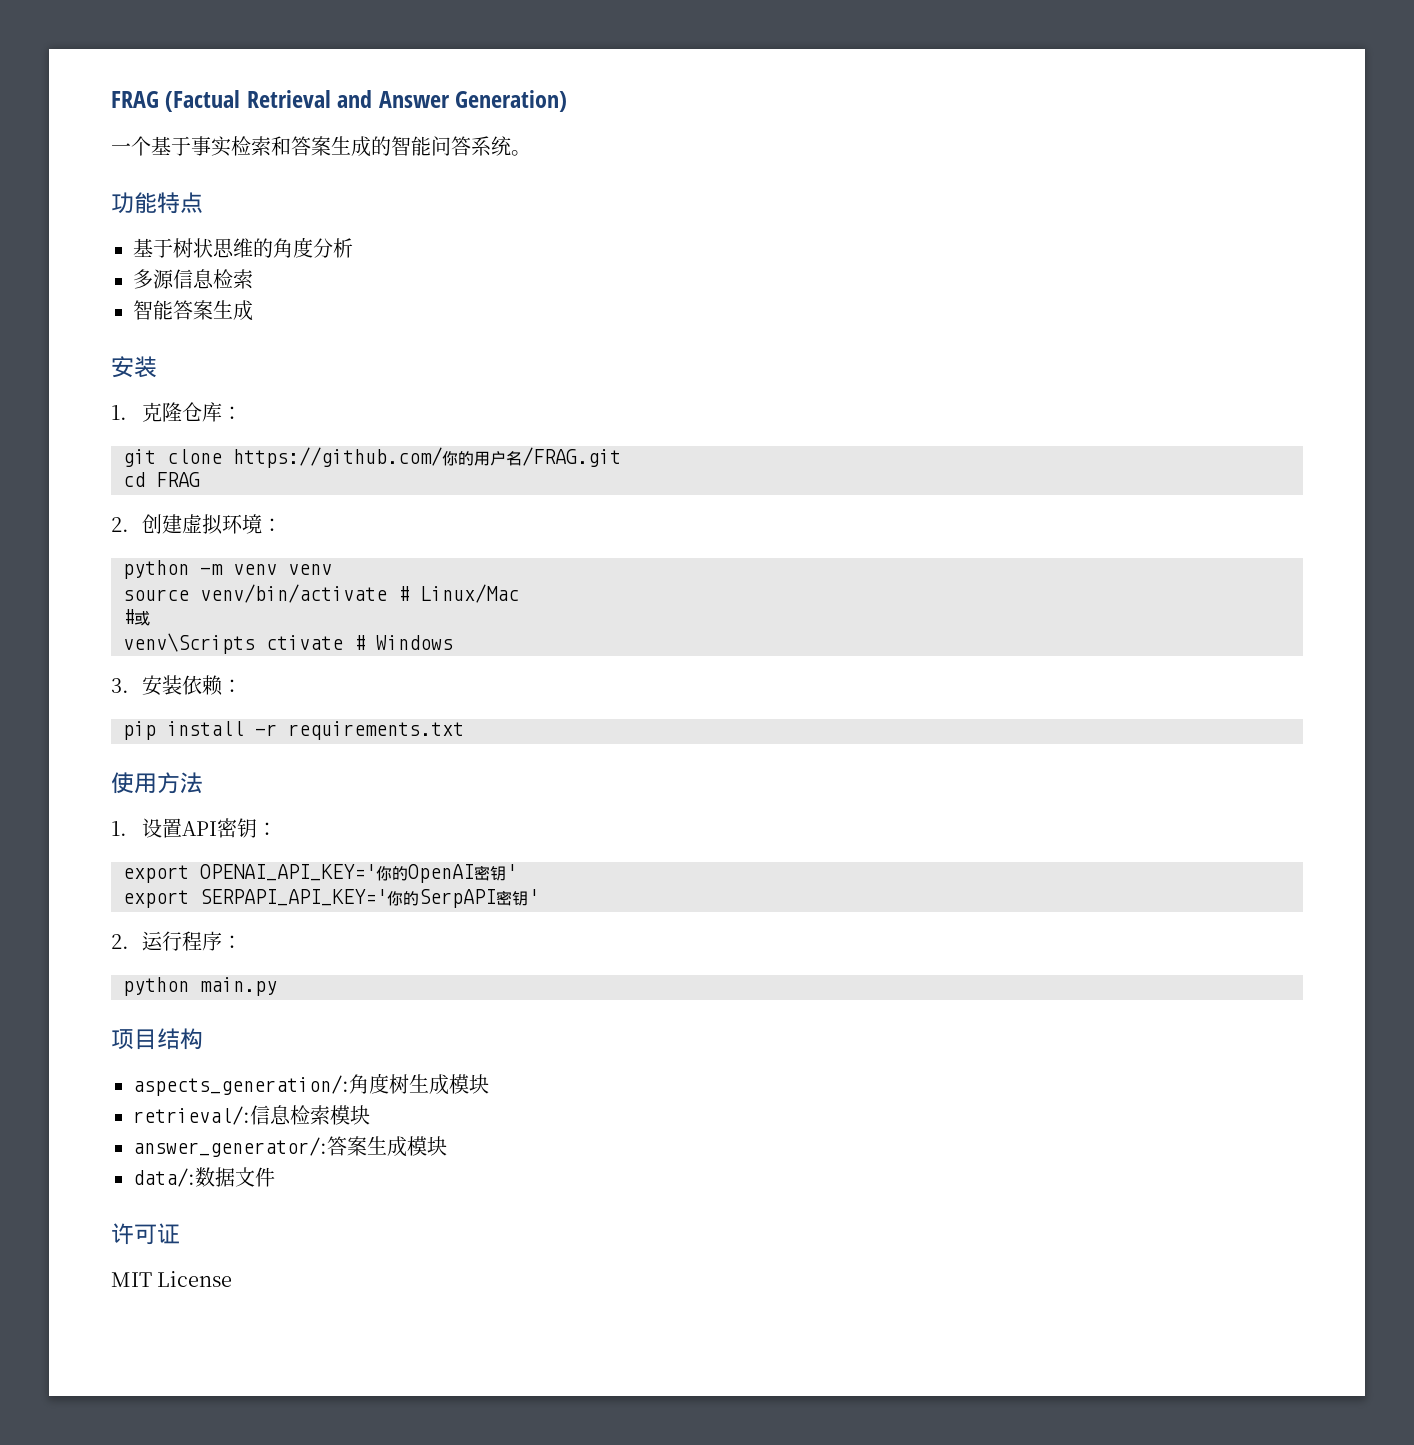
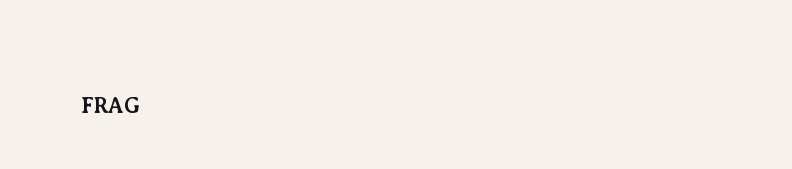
- FRAG (Factual Retrieval and Answer Generation)
- 一个基于事实检索和答案生成的智能问答系统。
- 功能特点
- 基于树状思维的角度分析
- 多源信息检索
- 智能答案生成
- 安装
- 1.克隆仓库：
- git clone https://github.com/你的用户名/FRAG.git
- cd FRAG
- 2.创建虚拟环境：
- python -m venv venv
- source venv/bin/activate # Linux/Mac
- #或
- venv\Scripts ctivate # Windows
- 3.安装依赖：
- pip install -r requirements.txt
- 使用方法
- 1.设置API密钥：
- export OPENAI_API_KEY='你的OpenAI密钥'
- export SERPAPI_API_KEY='你的SerpAPI密钥'
- 2.运行程序：
- python main.py
- 项目结构
- aspects_generation/:角度树生成模块
- retrieval/:信息检索模块
- answer_generator/:答案生成模块
- data/:数据文件
- 许可证
- MIT License
+ FRAG

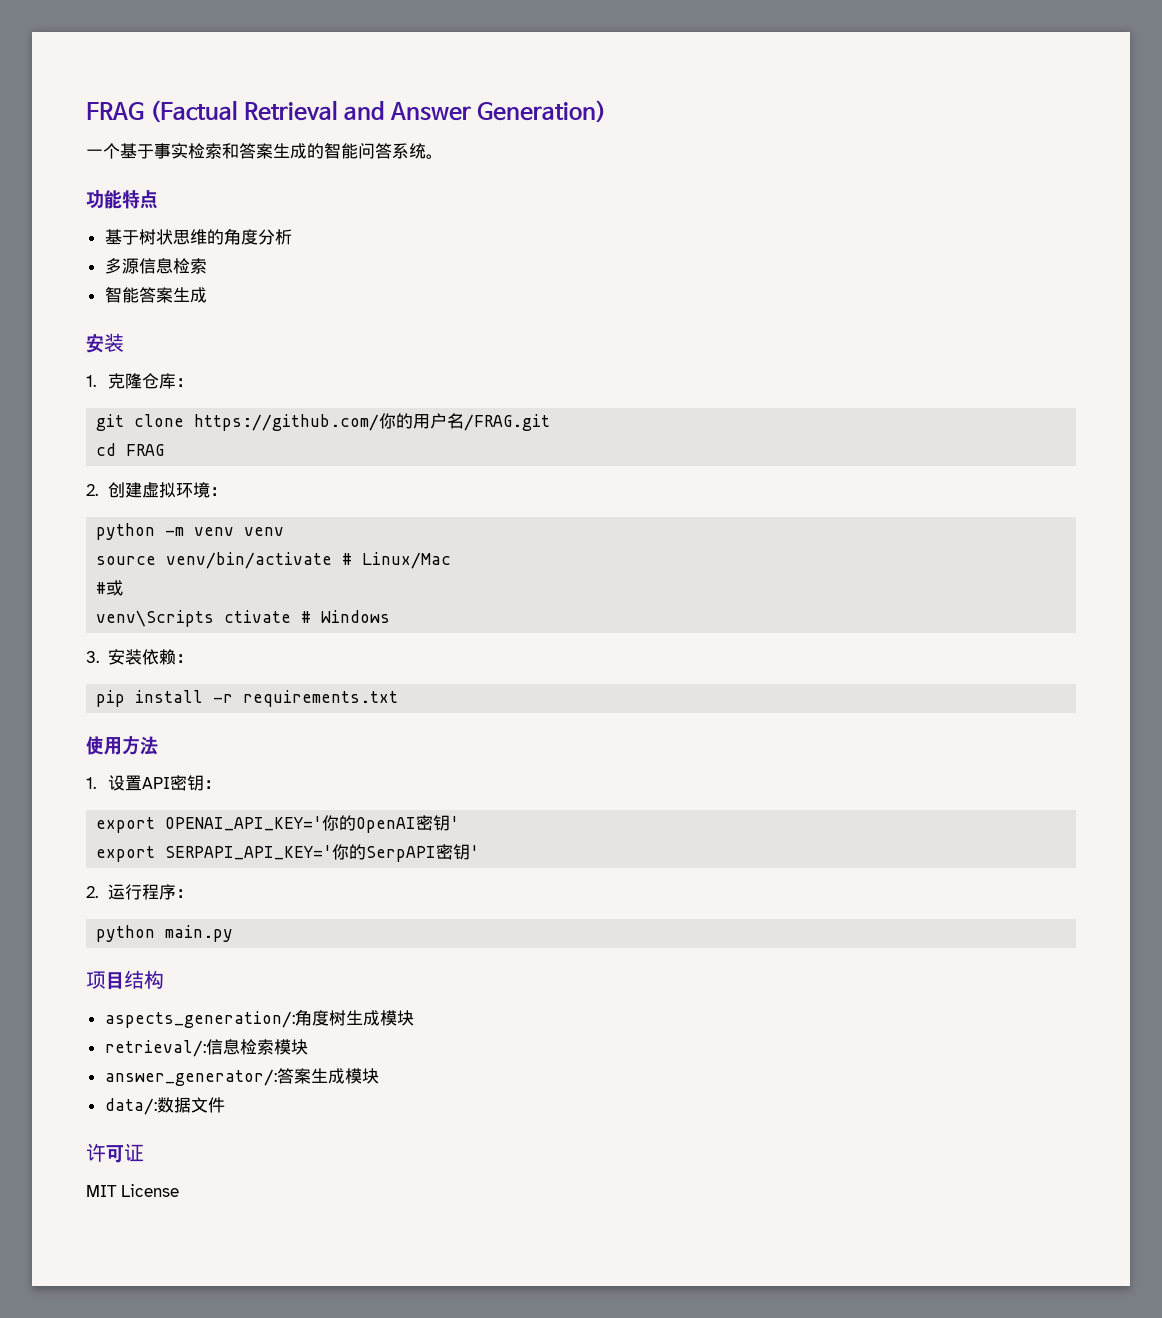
- FRAG
+ FRAG (Factual Retrieval and Answer Generation)
+ 一个基于事实检索和答案生成的智能问答系统。
+ 功能特点
+ 基于树状思维的角度分析
+ 多源信息检索
+ 智能答案生成
+ 安装
+ 1.克隆仓库：
+ git clone https://github.com/你的用户名/FRAG.git
+ cd FRAG
+ 2.创建虚拟环境：
+ python -m venv venv
+ source venv/bin/activate # Linux/Mac
+ #或
+ venv\Scripts ctivate # Windows
+ 3.安装依赖：
+ pip install -r requirements.txt
+ 使用方法
+ 1.设置API密钥：
+ export OPENAI_API_KEY='你的OpenAI密钥'
+ export SERPAPI_API_KEY='你的SerpAPI密钥'
+ 2.运行程序：
+ python main.py
+ 项目结构
+ aspects_generation/:角度树生成模块
+ retrieval/:信息检索模块
+ answer_generator/:答案生成模块
+ data/:数据文件
+ 许可证
+ MIT License

